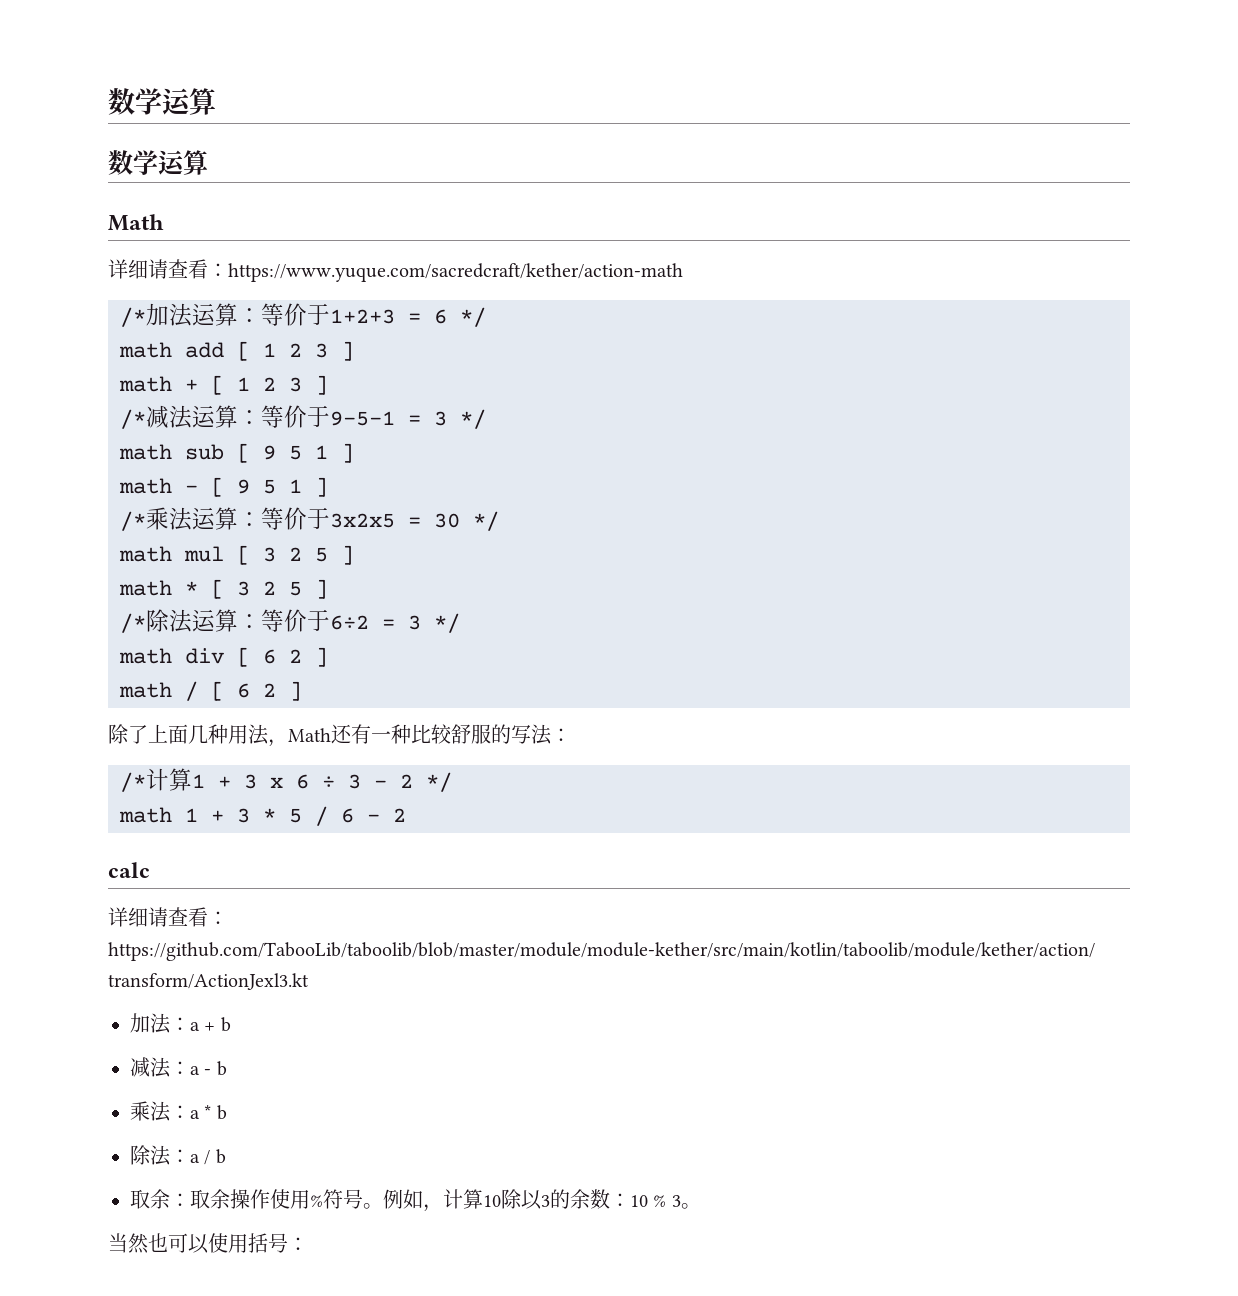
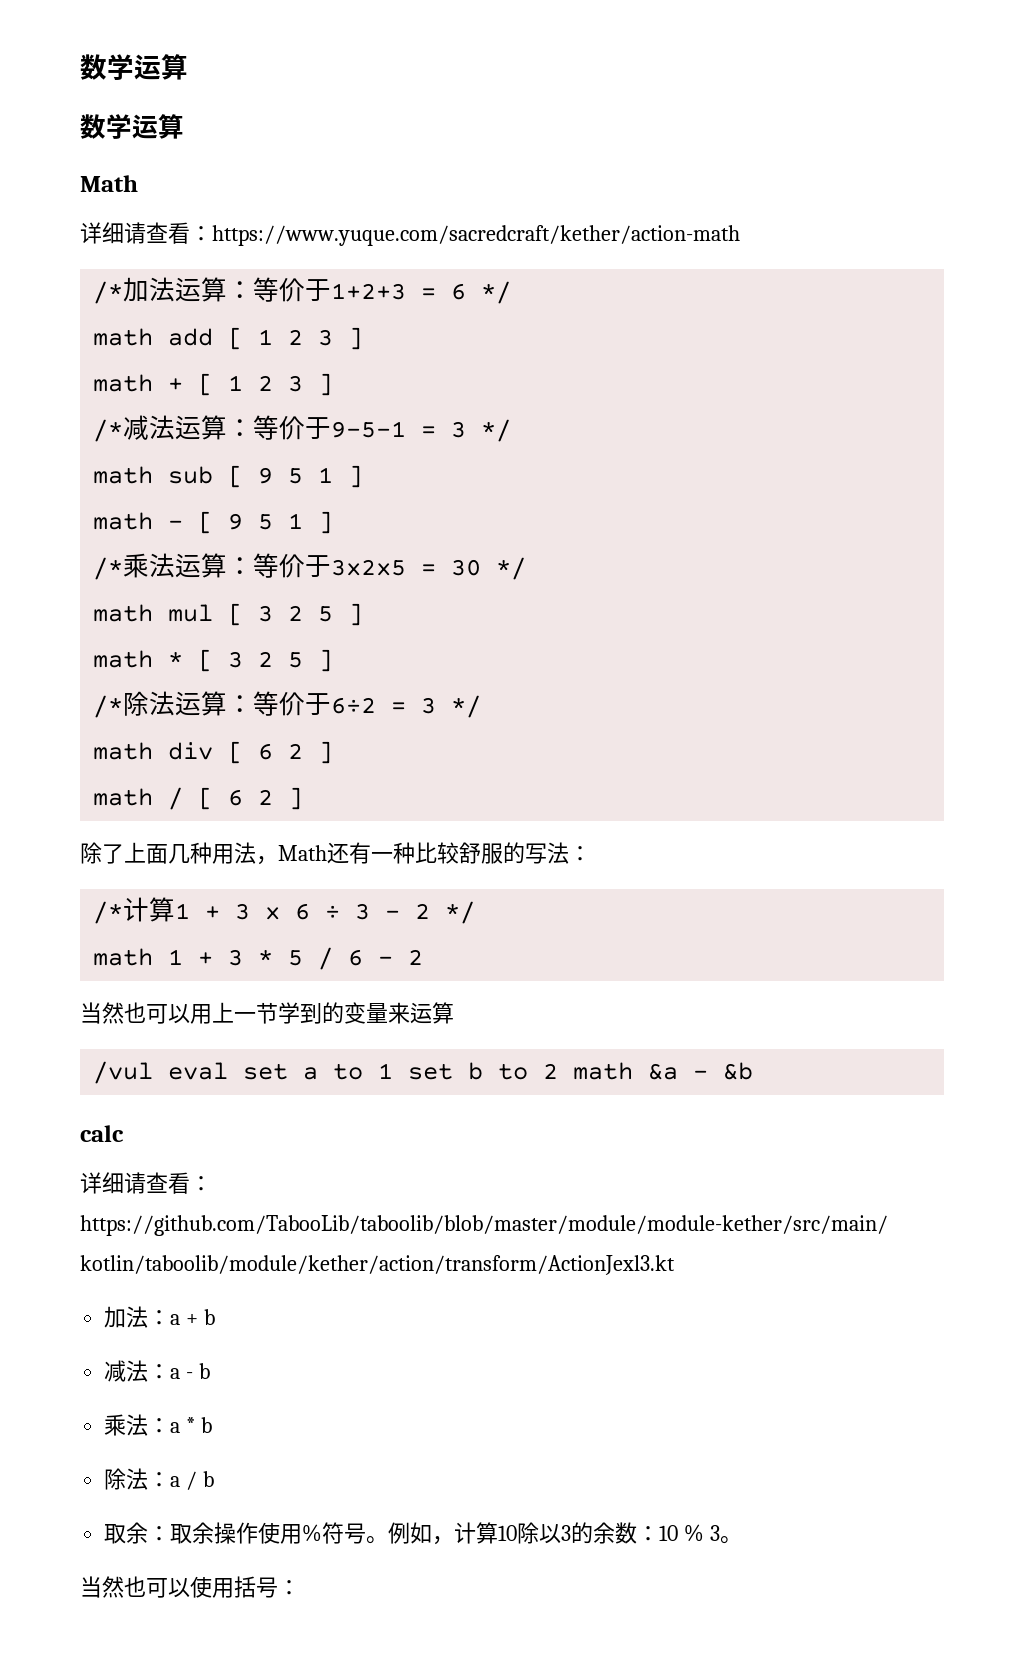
+ 当然也可以用上一节学到的变量来运算
+ /vul eval set a to 1 set b to 2 math &a - &b

